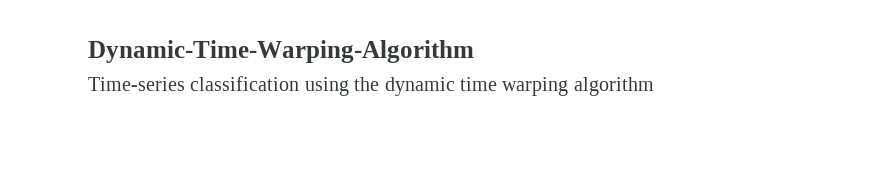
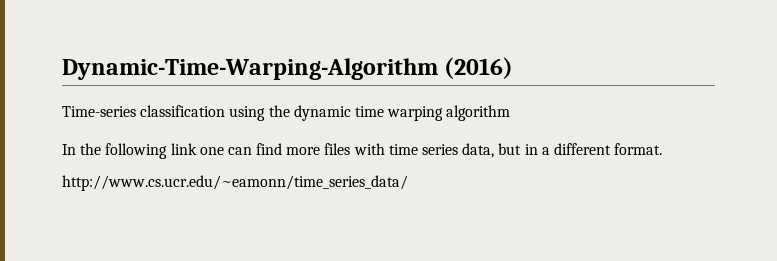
- Dynamic-Time-Warping-Algorithm
+ Dynamic-Time-Warping-Algorithm (2016)
+ In the following link one can find more files with time series data, but in a different format.
+ http://www.cs.ucr.edu/~eamonn/time_series_data/

